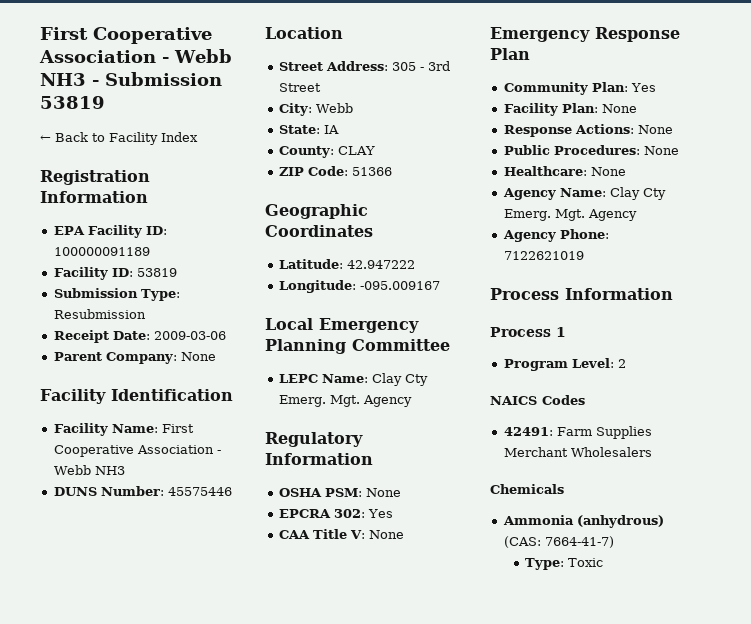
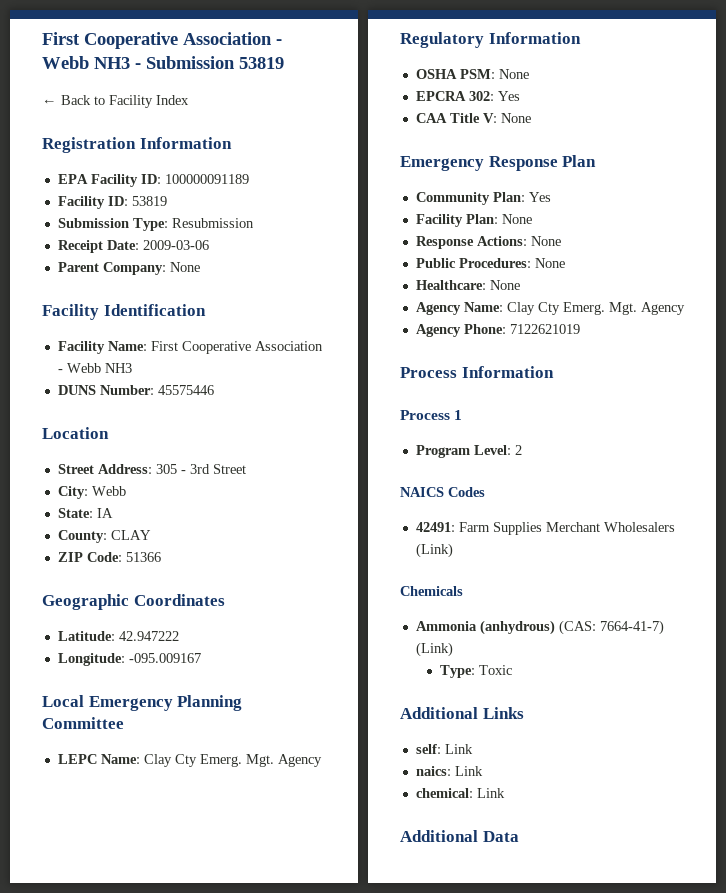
- 42491: Farm Supplies Merchant Wholesalers
+ 42491: Farm Supplies Merchant Wholesalers (Link)
- Ammonia (anhydrous) (CAS: 7664-41-7)
+ Ammonia (anhydrous) (CAS: 7664-41-7) (Link)
+ Additional Links
+ self: Link
+ naics: Link
+ chemical: Link
+ Additional Data

